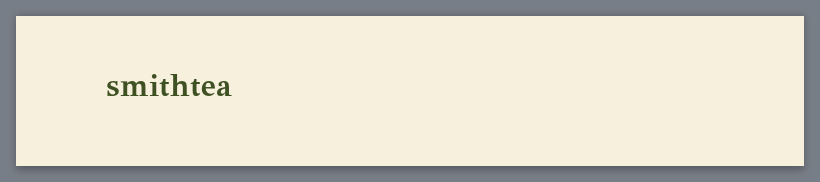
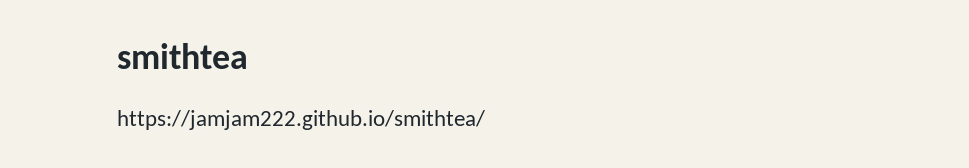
+ https://jamjam222.github.io/smithtea/

